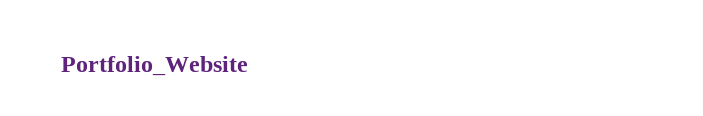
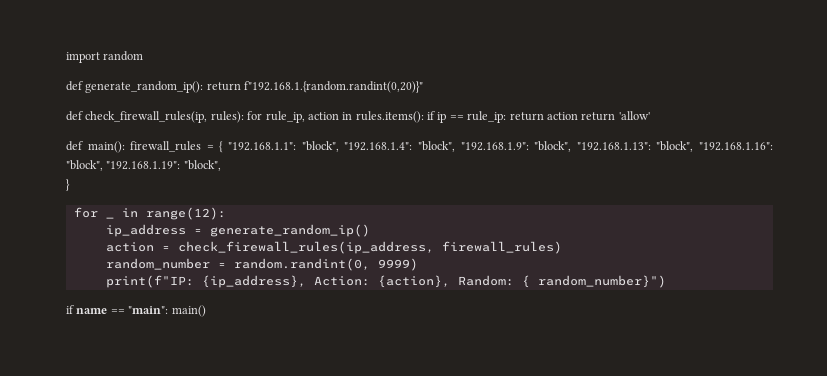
- Portfolio_Website
+ import random
+ def generate_random_ip(): return f"192.168.1.{random.randint(0,20)}"
+ def check_firewall_rules(ip, rules): for rule_ip, action in rules.items(): if ip == rule_ip: return action return 'allow'
+ def main(): firewall_rules = { "192.168.1.1": "block", "192.168.1.4": "block", "192.168.1.9": "block", "192.168.1.13": "block", "192.168.1.16": "block", "192.168.1.19": "block",
+ }
+ for _ in range(12):
+ ip_address = generate_random_ip()
+ action = check_firewall_rules(ip_address, firewall_rules)
+ random_number = random.randint(0, 9999)
+ print(f"IP: {ip_address}, Action: {action}, Random: { random_number}")
+ if name == "main": main()

